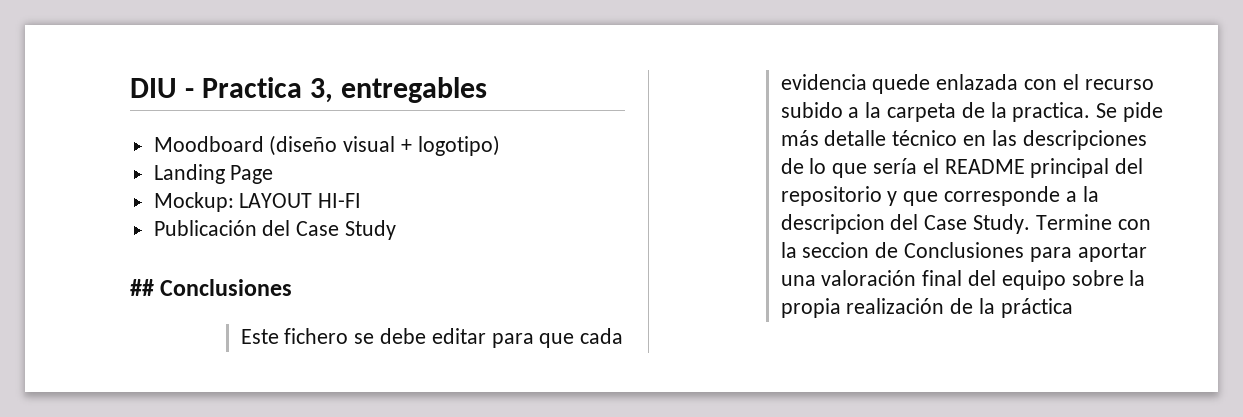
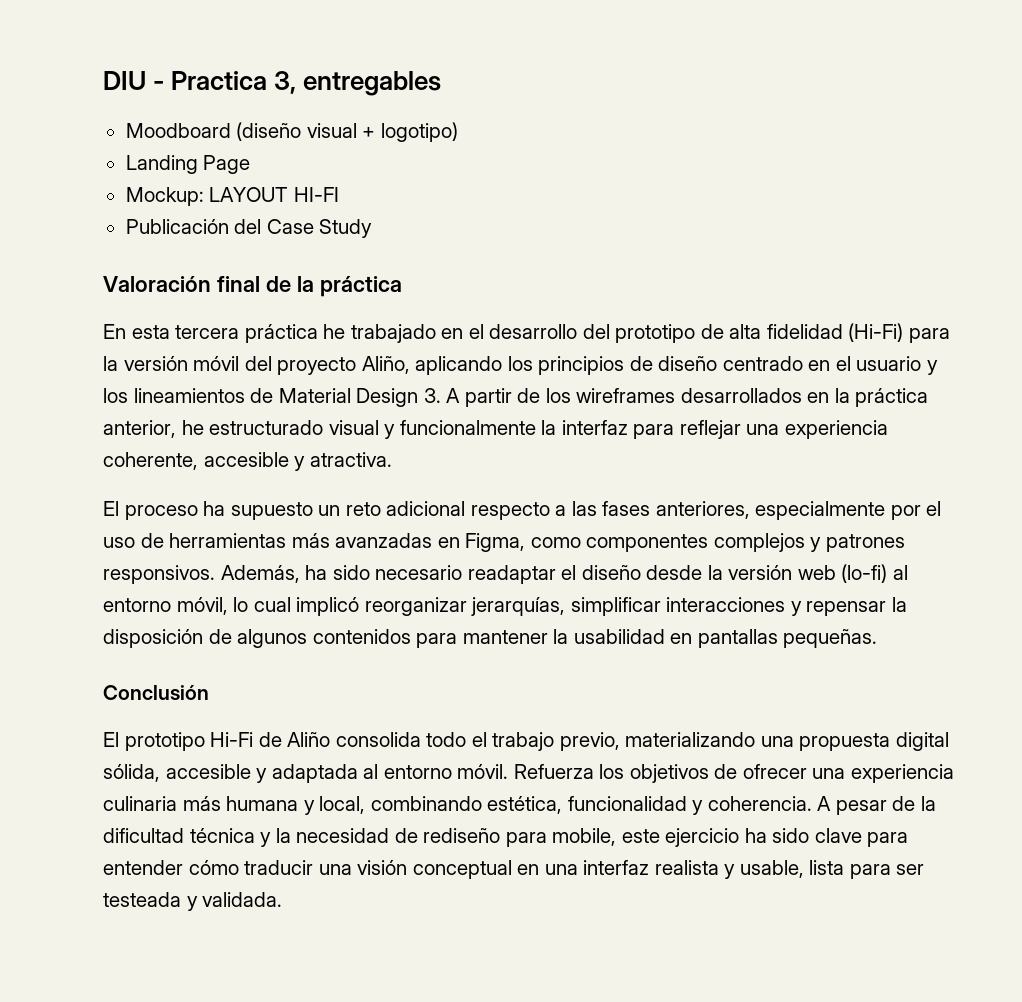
- ## Conclusiones
- Este fichero se debe editar para que cada evidencia quede enlazada con el recurso subido a la carpeta de la practica. Se pide más detalle técnico en las descripciones de lo que sería el README principal del repositorio y que corresponde a la descripcion del Case Study. Termine con la seccion de Conclusiones para aportar una valoración final del equipo sobre la propia realización de la práctica
+ Valoración final de la práctica
+ En esta tercera práctica he trabajado en el desarrollo del prototipo de alta fidelidad (Hi-Fi) para la versión móvil del proyecto Aliño, aplicando los principios de diseño centrado en el usuario y los lineamientos de Material Design 3. A partir de los wireframes desarrollados en la práctica anterior, he estructurado visual y funcionalmente la interfaz para reflejar una experiencia coherente, accesible y atractiva.
+ El proceso ha supuesto un reto adicional respecto a las fases anteriores, especialmente por el uso de herramientas más avanzadas en Figma, como componentes complejos y patrones responsivos. Además, ha sido necesario readaptar el diseño desde la versión web (lo-fi) al entorno móvil, lo cual implicó reorganizar jerarquías, simplificar interacciones y repensar la disposición de algunos contenidos para mantener la usabilidad en pantallas pequeñas.
+ Conclusión
+ El prototipo Hi-Fi de Aliño consolida todo el trabajo previo, materializando una propuesta digital sólida, accesible y adaptada al entorno móvil. Refuerza los objetivos de ofrecer una experiencia culinaria más humana y local, combinando estética, funcionalidad y coherencia. A pesar de la dificultad técnica y la necesidad de rediseño para mobile, este ejercicio ha sido clave para entender cómo traducir una visión conceptual en una interfaz realista y usable, lista para ser testeada y validada.

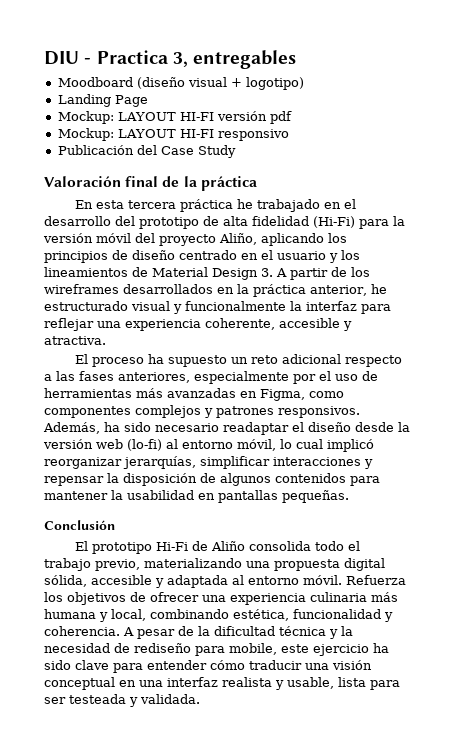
- Mockup: LAYOUT HI-FI
+ Mockup: LAYOUT HI-FI versión pdf
+ Mockup: LAYOUT HI-FI responsivo

